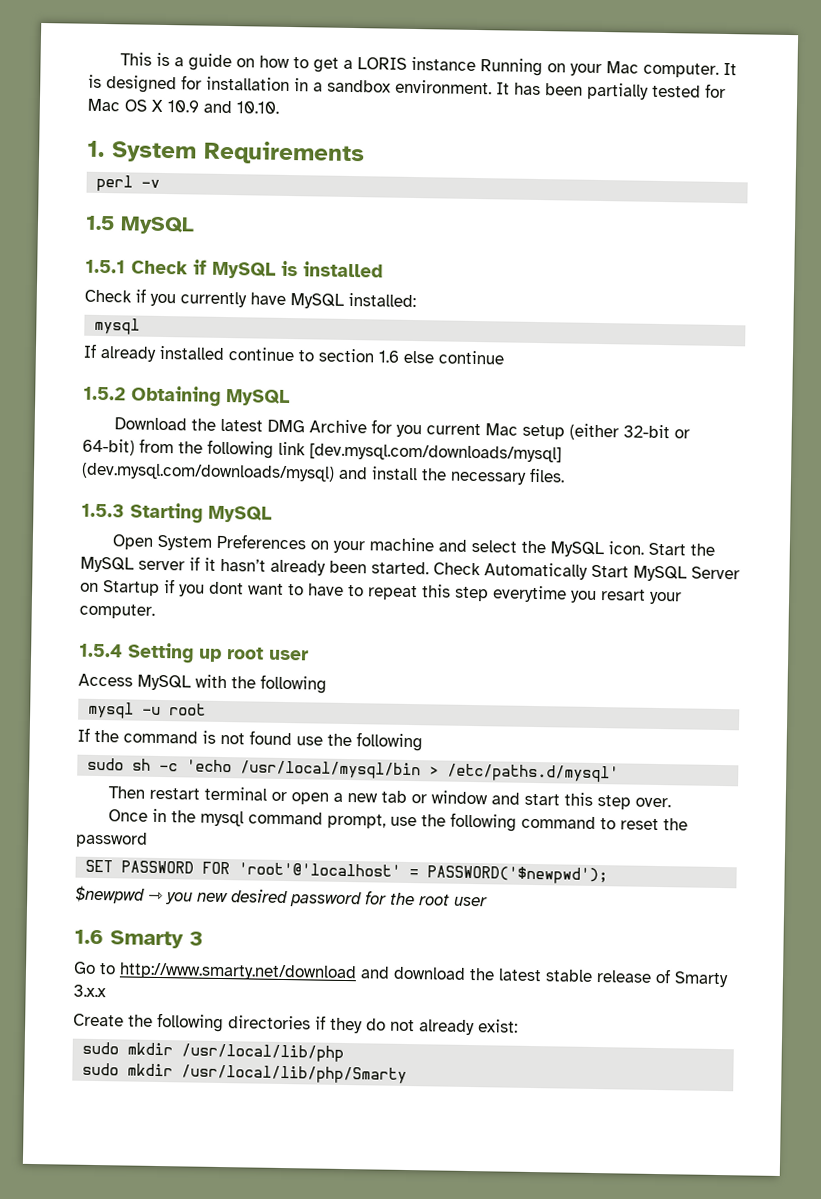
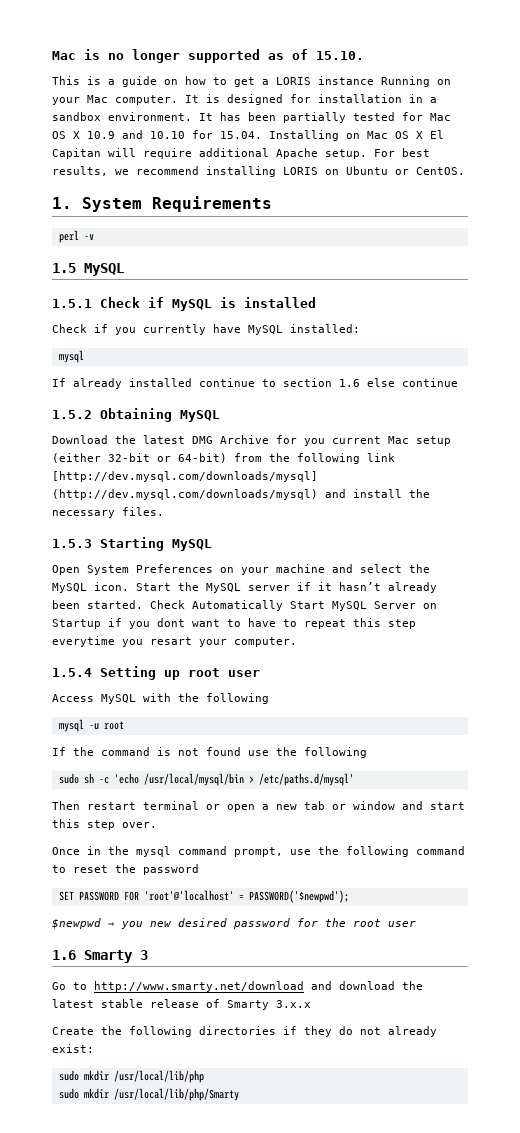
+ Mac is no longer supported as of 15.10.
- It has been partially tested for Mac OS X 10.9 and 10.10.
+ It has been partially tested for Mac OS X 10.9 and 10.10 for 15.04. Installing on Mac OS X El Capitan will require additional Apache setup. For best results, we recommend installing LORIS on Ubuntu or CentOS.
- Download the latest DMG Archive for you current Mac setup (either 32-bit or 64-bit) from the following link [dev.mysql.com/downloads/mysql] (dev.mysql.com/downloads/mysql) and install the necessary files.
+ Download the latest DMG Archive for you current Mac setup (either 32-bit or 64-bit) from the following link [http://dev.mysql.com/downloads/mysql] (http://dev.mysql.com/downloads/mysql) and install the necessary files.

